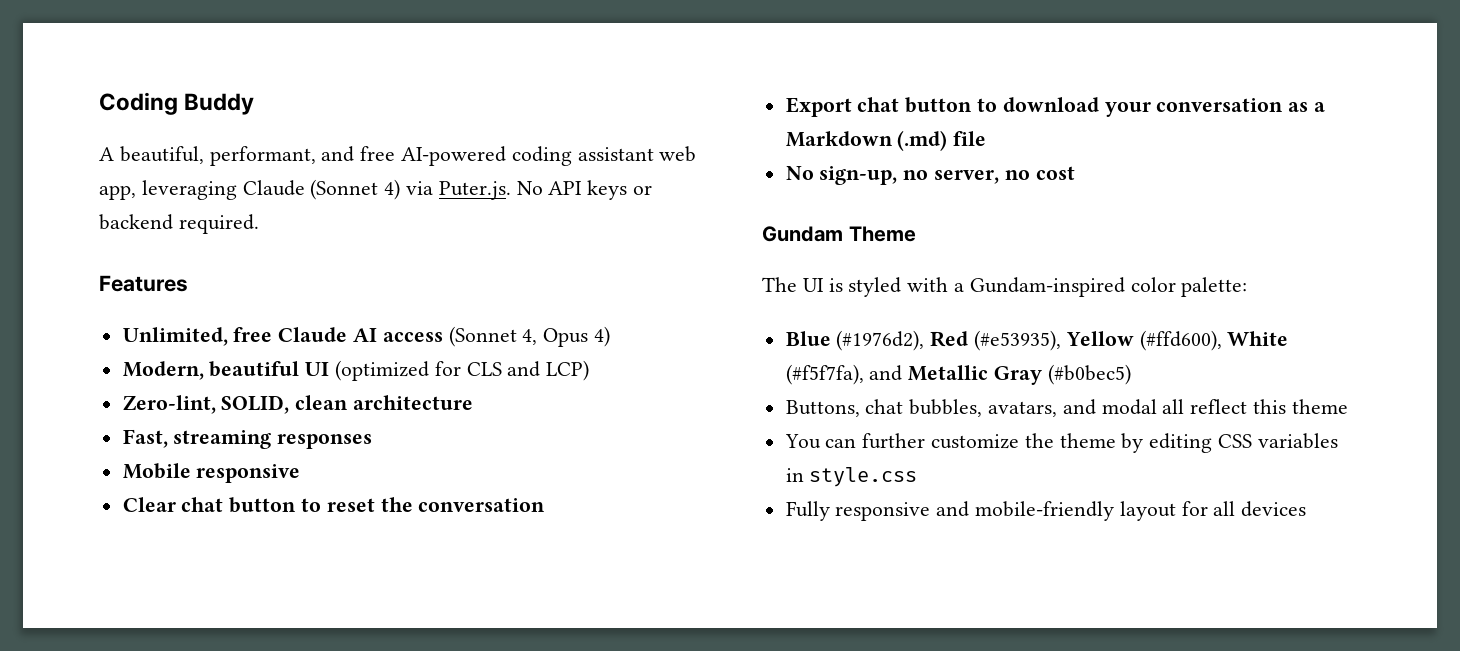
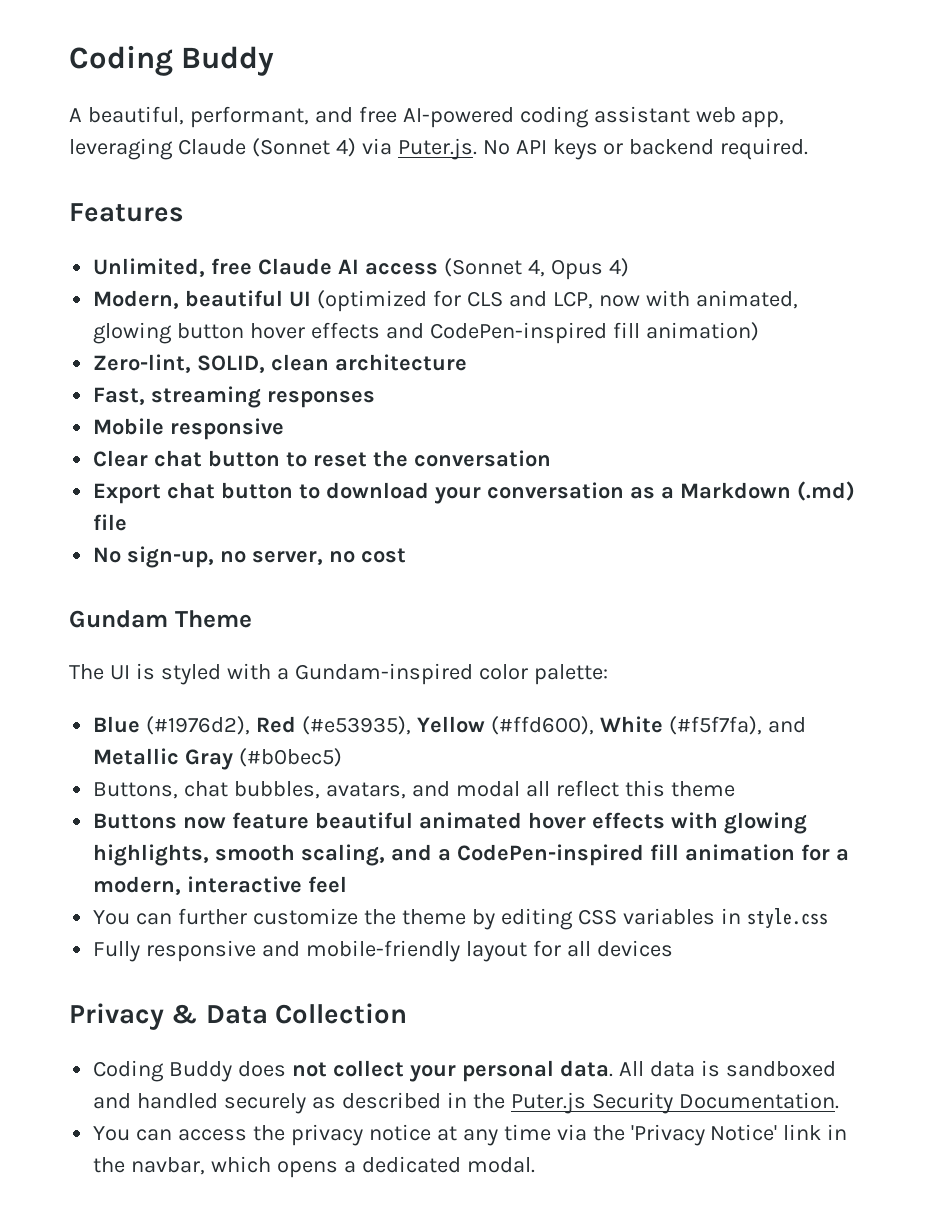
- Modern, beautiful UI (optimized for CLS and LCP)
+ Modern, beautiful UI (optimized for CLS and LCP, now with animated, glowing button hover effects and CodePen-inspired fill animation)
+ Buttons now feature beautiful animated hover effects with glowing highlights, smooth scaling, and a CodePen-inspired fill animation for a modern, interactive feel
+ Privacy & Data Collection
+ Coding Buddy does not collect your personal data. All data is sandboxed and handled securely as described in the Puter.js Security Documentation.
+ You can access the privacy notice at any time via the 'Privacy Notice' link in the navbar, which opens a dedicated modal.

